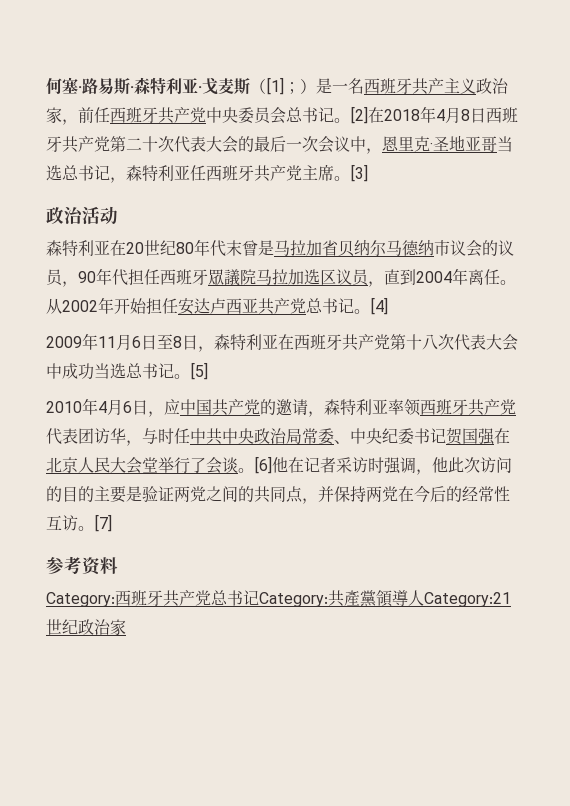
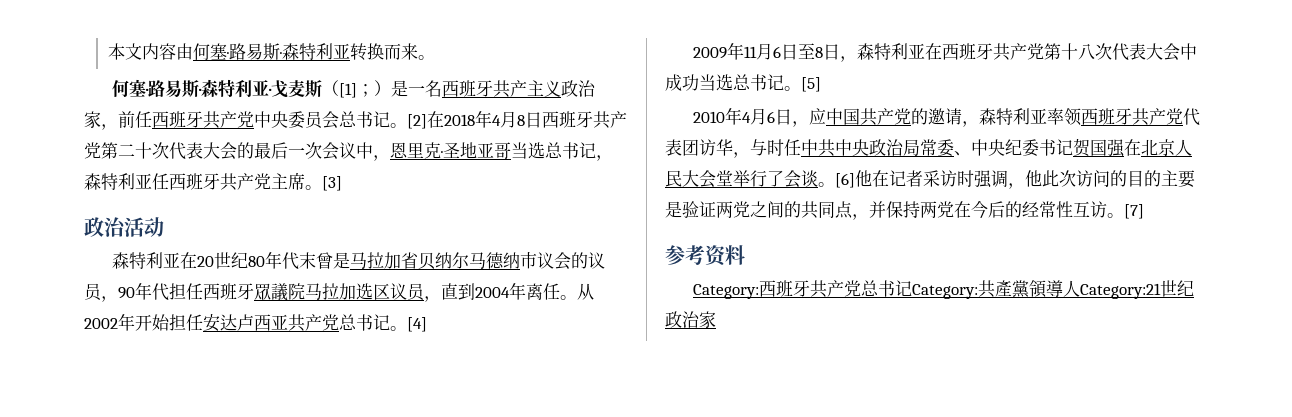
+ 本文内容由何塞·路易斯·森特利亚转换而来。

